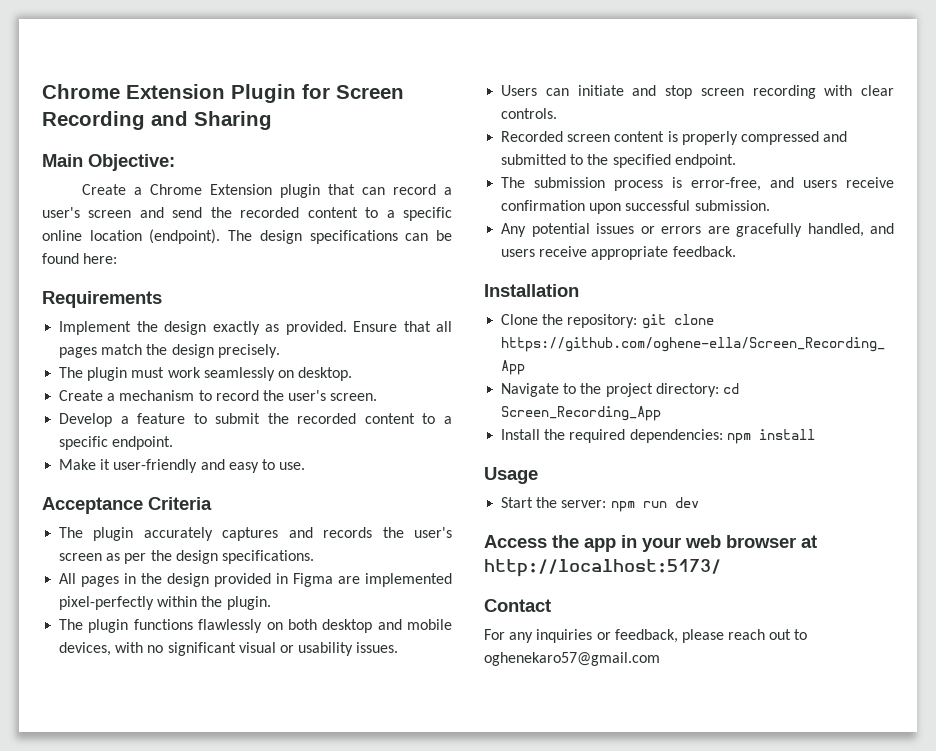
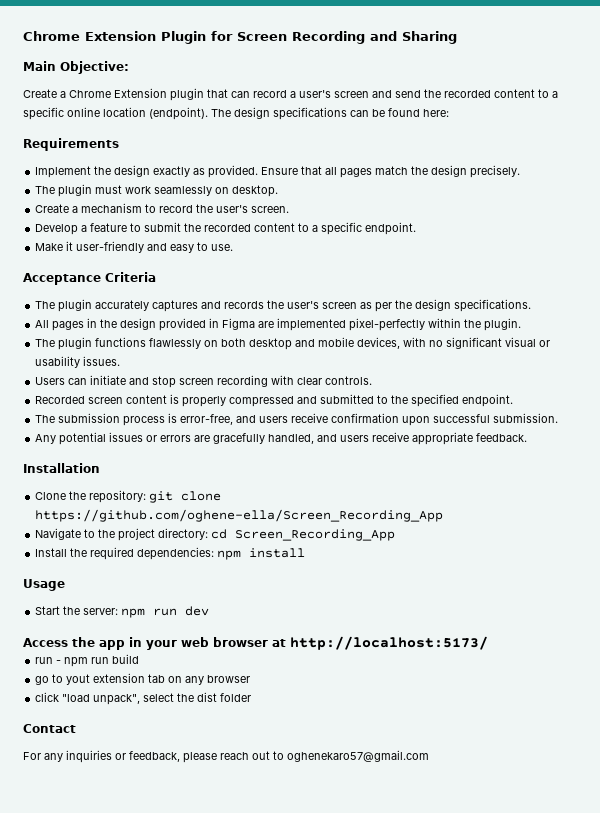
+ run - npm run build
+ go to yout extension tab on any browser
+ click "load unpack", select the dist folder

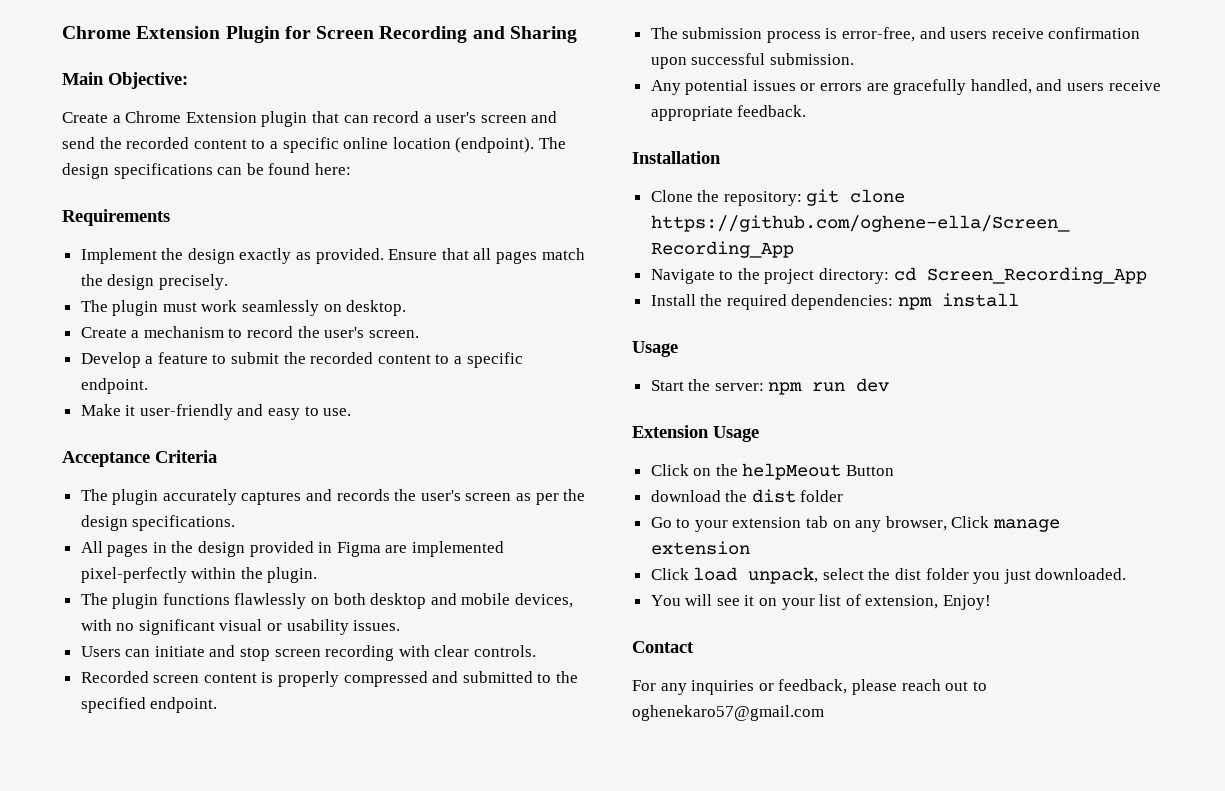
- Access the app in your web browser at http://localhost:5173/
- run - npm run build
- go to yout extension tab on any browser
- click "load unpack", select the dist folder
+ Extension Usage
+ Click on the helpMeout Button
+ download the dist folder
+ Go to your extension tab on any browser, Click manage extension
+ Click load unpack, select the dist folder you just downloaded.
+ You will see it on your list of extension, Enjoy!

